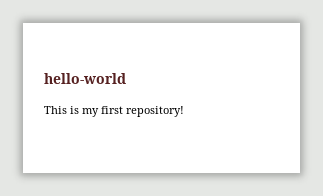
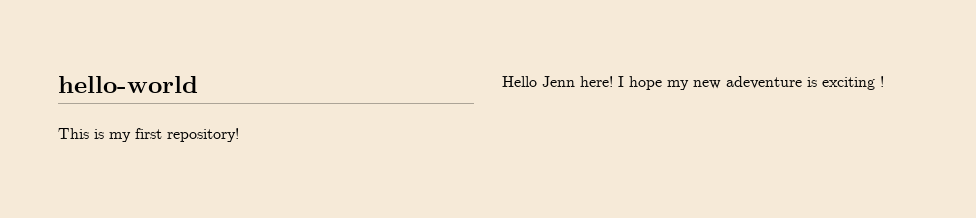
+ Hello Jenn here! I hope my new adeventure is exciting !

